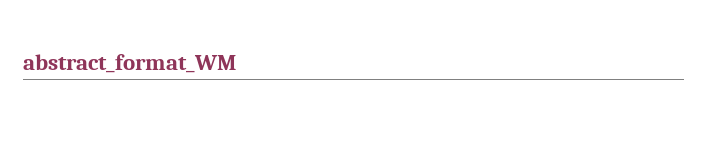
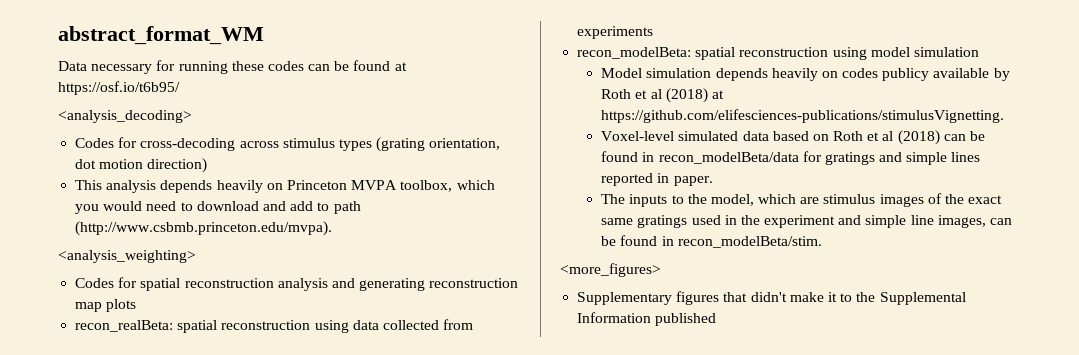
+ Data necessary for running these codes can be found at https://osf.io/t6b95/
+ <analysis_decoding>
+ Codes for cross-decoding across stimulus types (grating orientation, dot motion direction)
+ This analysis depends heavily on Princeton MVPA toolbox, which you would need to download and add to path (http://www.csbmb.princeton.edu/mvpa).
+ <analysis_weighting>
+ Codes for spatial reconstruction analysis and generating reconstruction map plots
+ recon_realBeta: spatial reconstruction using data collected from experiments
+ recon_modelBeta: spatial reconstruction using model simulation
+ Model simulation depends heavily on codes publicy available by Roth et al (2018) at https://github.com/elifesciences-publications/stimulusVignetting.
+ Voxel-level simulated data based on Roth et al (2018) can be found in recon_modelBeta/data for gratings and simple lines reported in paper.
+ The inputs to the model, which are stimulus images of the exact same gratings used in the experiment and simple line images, can be found in recon_modelBeta/stim.
+ <more_figures>
+ Supplementary figures that didn't make it to the Supplemental Information published

